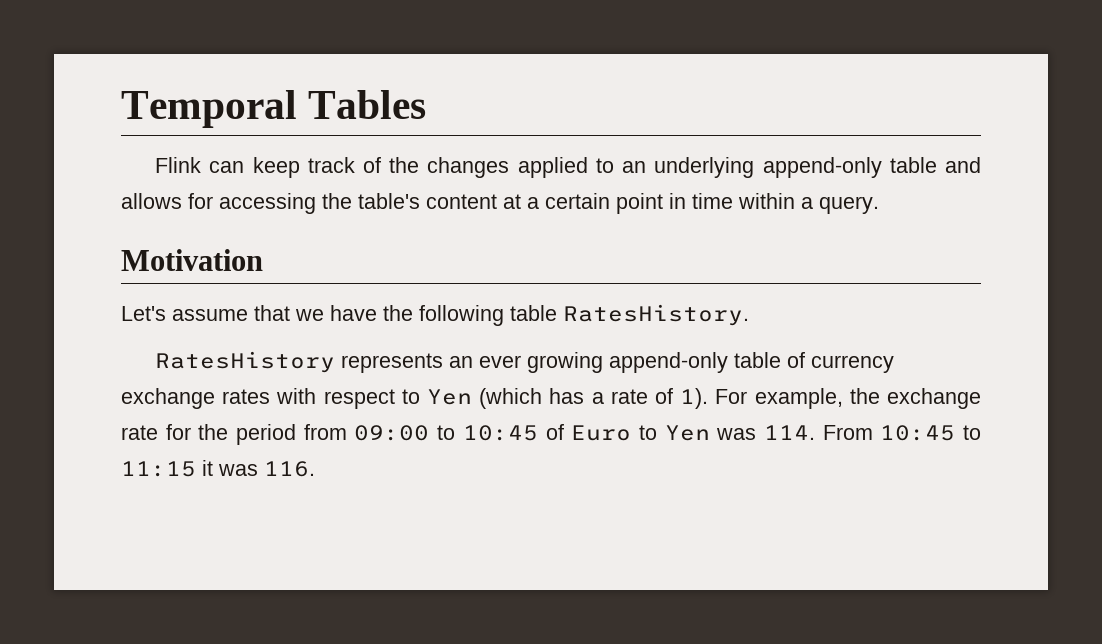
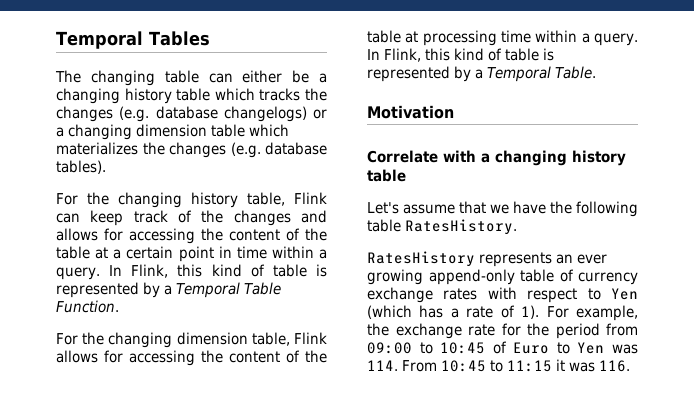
- Flink can keep track of the changes applied to an underlying append-only table and allows for accessing the table's content at a certain point in time within a query.
+ The changing table can either be a changing history table which tracks the changes (e.g. database changelogs) or a changing dimension table which materializes the changes (e.g. database tables).
+ For the changing history table, Flink can keep track of the changes and allows for accessing the content of the table at a certain point in time within a query. In Flink, this kind of table is represented by a Temporal Table Function.
+ For the changing dimension table, Flink allows for accessing the content of the table at processing time within a query. In Flink, this kind of table is represented by a Temporal Table.
  Motivation
+ Correlate with a changing history table

